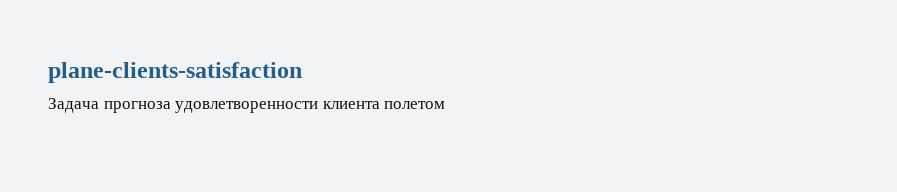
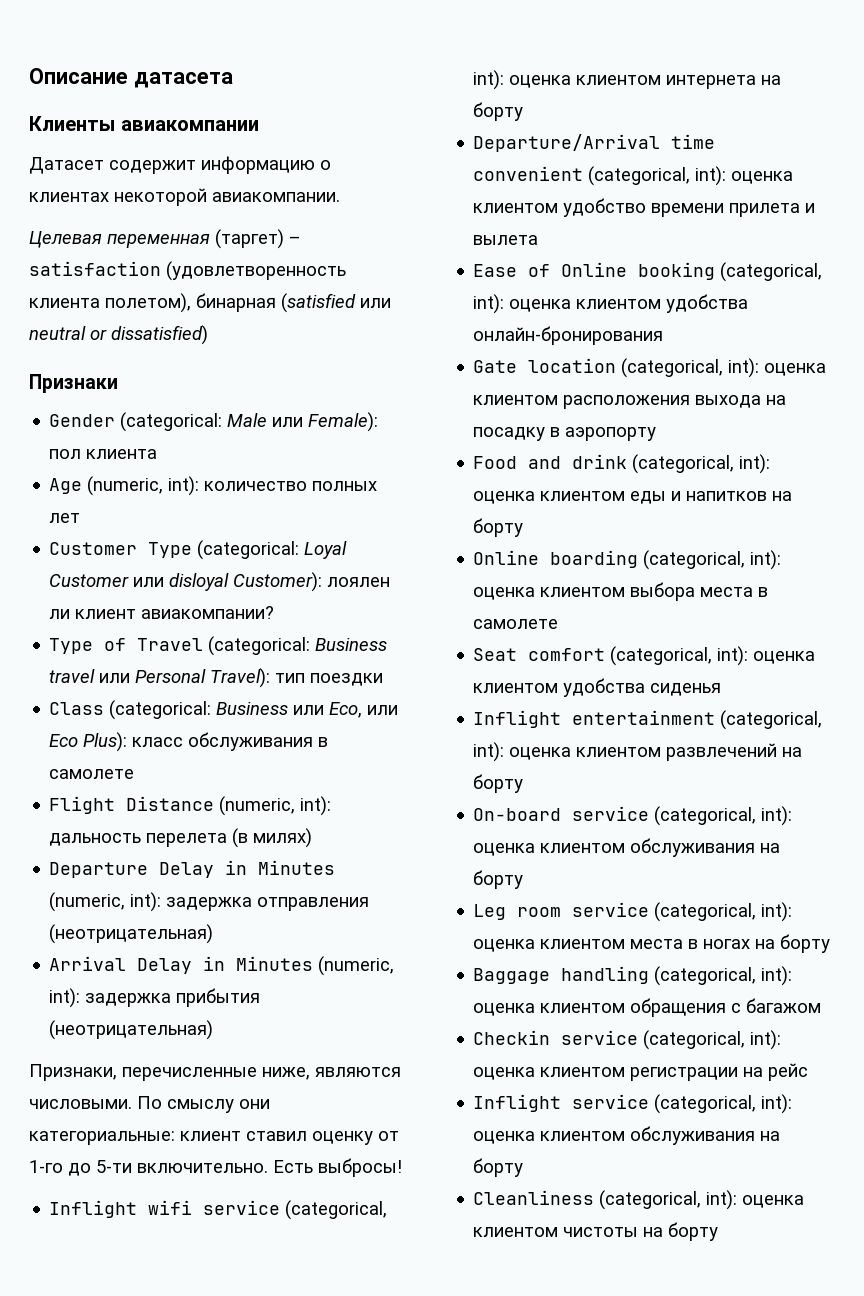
- plane-clients-satisfaction
- Задача прогноза удовлетворенности клиента полетом
+ Описание датасета
+ Клиенты авиакомпании
+ Датасет содержит информацию о клиентах некоторой авиакомпании.
+ Целевая переменная (таргет) – satisfaction (удовлетворенность клиента полетом), бинарная (satisfied или neutral or dissatisfied)
+ Признаки
+ Gender (categorical: Male или Female): пол клиента
+ Age (numeric, int): количество полных лет
+ Customer Type (categorical: Loyal Customer или disloyal Customer): лоялен ли клиент авиакомпании?
+ Type of Travel (categorical: Business travel или Personal Travel): тип поездки
+ Class (categorical: Business или Eco, или Eco Plus): класс обслуживания в самолете
+ Flight Distance (numeric, int): дальность перелета (в милях)
+ Departure Delay in Minutes (numeric, int): задержка отправления (неотрицательная)
+ Arrival Delay in Minutes (numeric, int): задержка прибытия (неотрицательная)
+ Признаки, перечисленные ниже, являются числовыми. По смыслу они категориальные: клиент ставил оценку от 1-го до 5-ти включительно. Есть выбросы!
+ Inflight wifi service (categorical, int): оценка клиентом интернета на борту
+ Departure/Arrival time convenient (categorical, int): оценка клиентом удобство времени прилета и вылета
+ Ease of Online booking (categorical, int): оценка клиентом удобства онлайн-бронирования
+ Gate location (categorical, int): оценка клиентом расположения выхода на посадку в аэропорту
+ Food and drink (categorical, int): оценка клиентом еды и напитков на борту
+ Online boarding (categorical, int): оценка клиентом выбора места в самолете
+ Seat comfort (categorical, int): оценка клиентом удобства сиденья
+ Inflight entertainment (categorical, int): оценка клиентом развлечений на борту
+ On-board service (categorical, int): оценка клиентом обслуживания на борту
+ Leg room service (categorical, int): оценка клиентом места в ногах на борту
+ Baggage handling (categorical, int): оценка клиентом обращения с багажом
+ Checkin service (categorical, int): оценка клиентом регистрации на рейс
+ Inflight service (categorical, int): оценка клиентом обслуживания на борту
+ Cleanliness (categorical, int): оценка клиентом чистоты на борту

